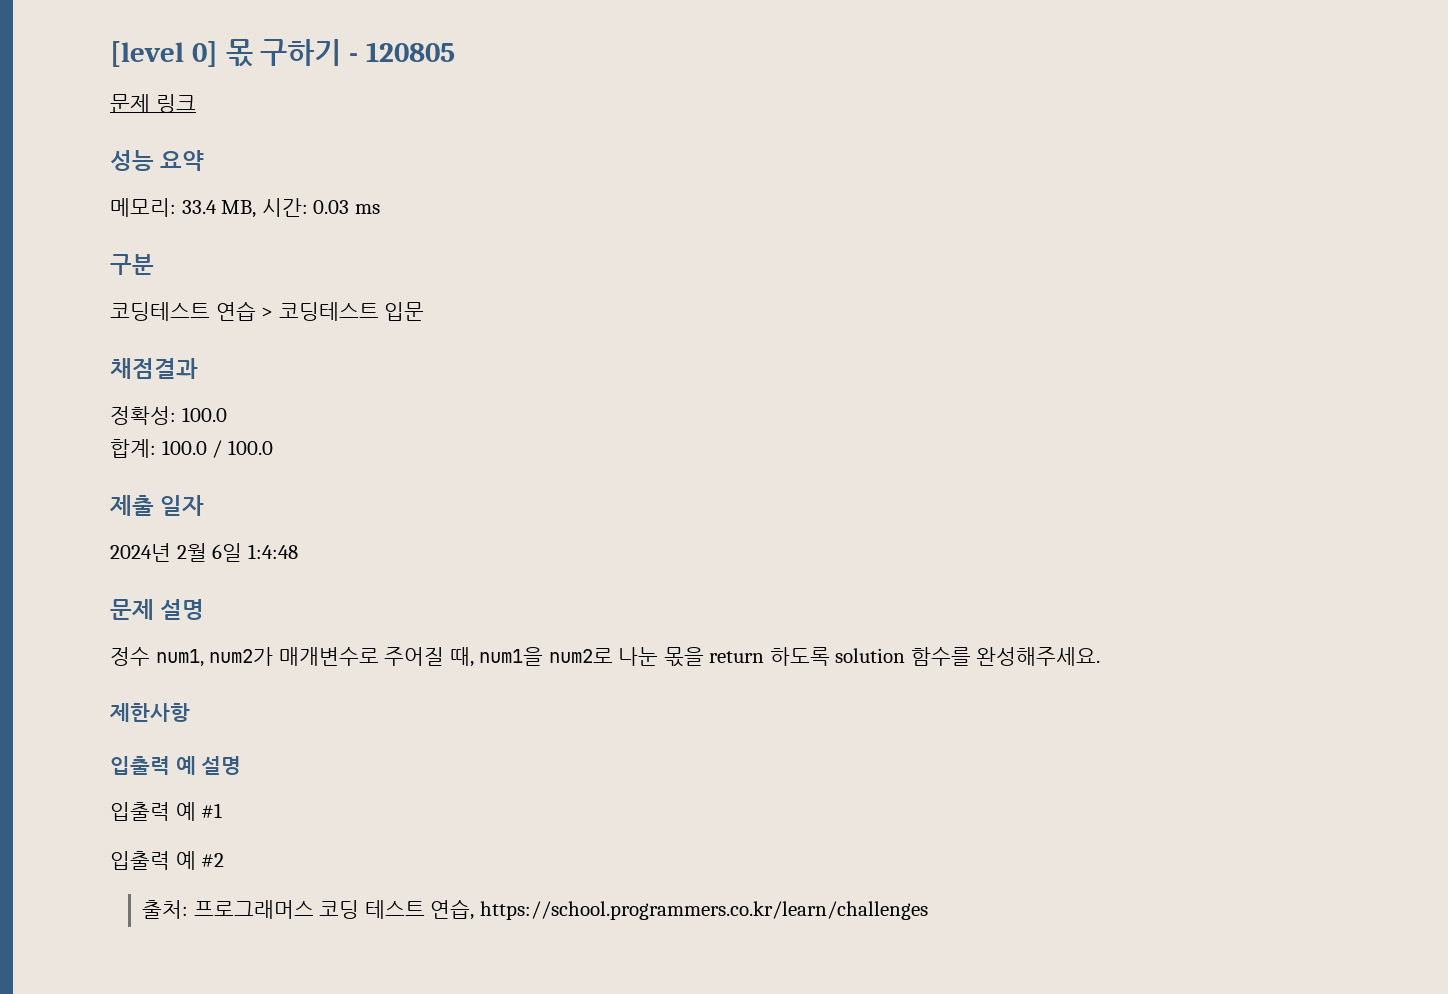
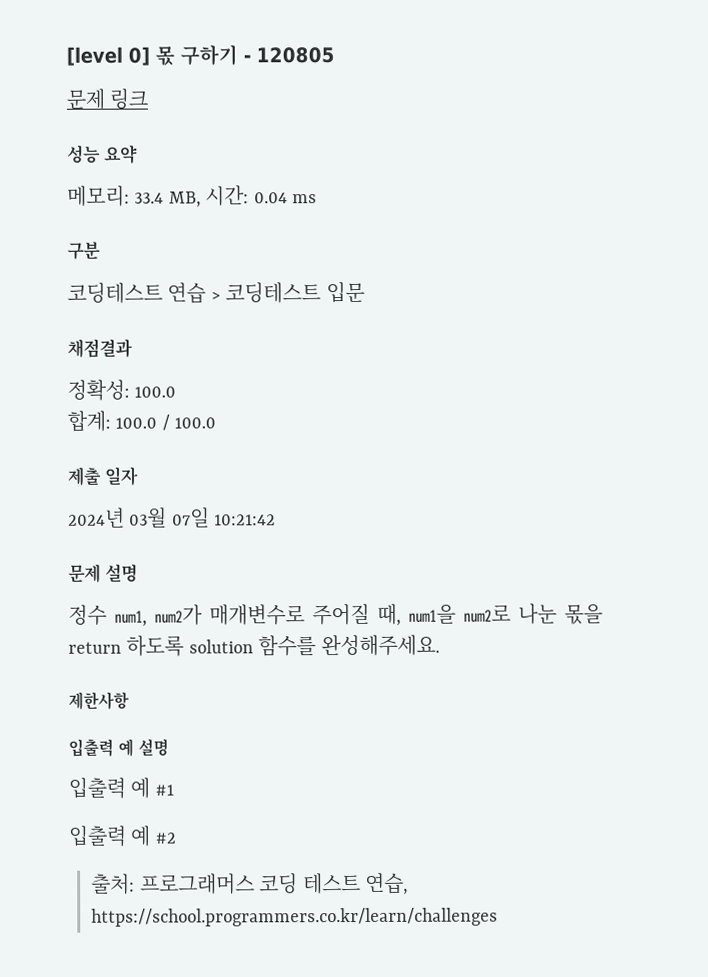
- 메모리: 33.4 MB, 시간: 0.03 ms
+ 메모리: 33.4 MB, 시간: 0.04 ms
- 2024년 2월 6일 1:4:48
+ 2024년 03월 07일 10:21:42

